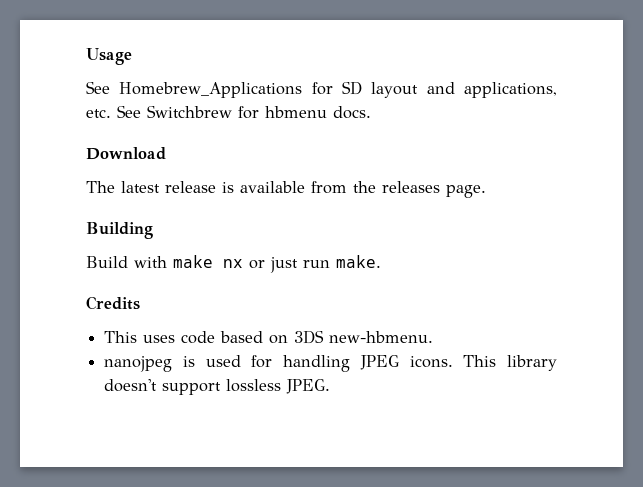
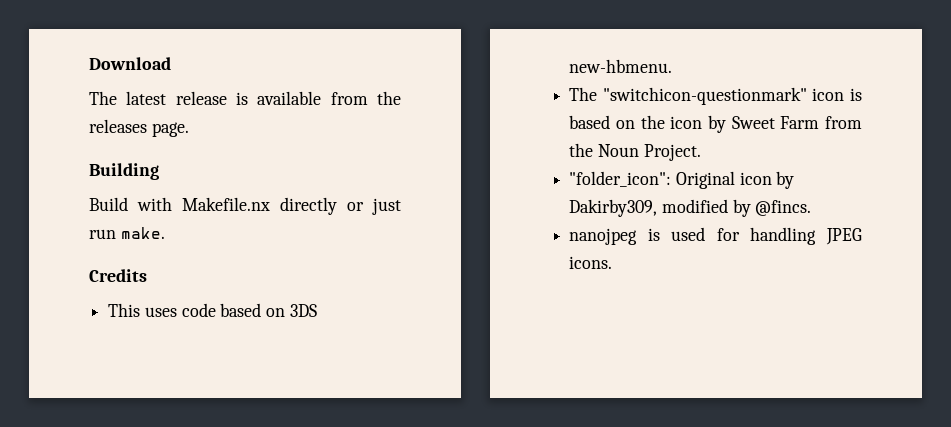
- Usage
- See Homebrew_Applications for SD layout and applications, etc. See Switchbrew for hbmenu docs.
- Build with make nx or just run make.
+ Build with Makefile.nx directly or just run make.
+ The "switchicon-questionmark" icon is based on the icon by Sweet Farm from the Noun Project.
+ "folder_icon": Original icon by Dakirby309, modified by @fincs.
- This library doesn't support lossless JPEG.

